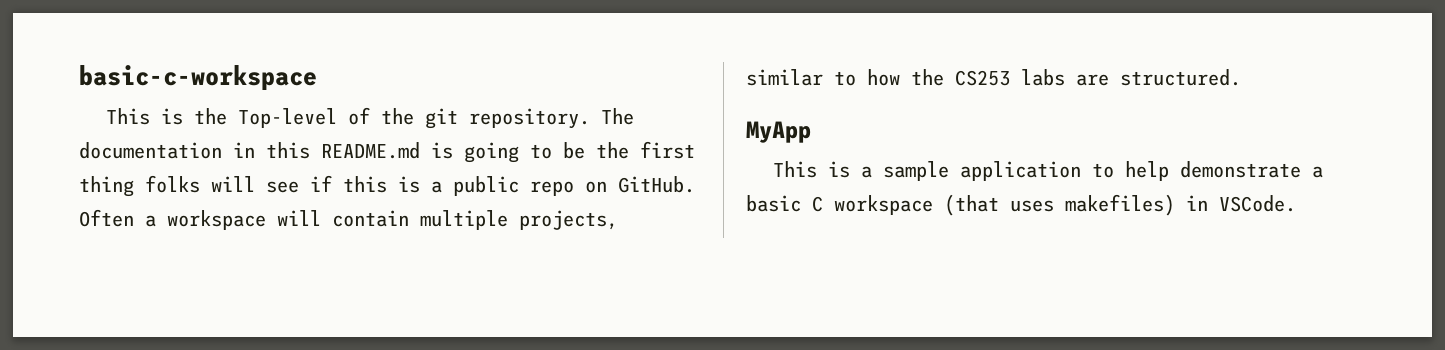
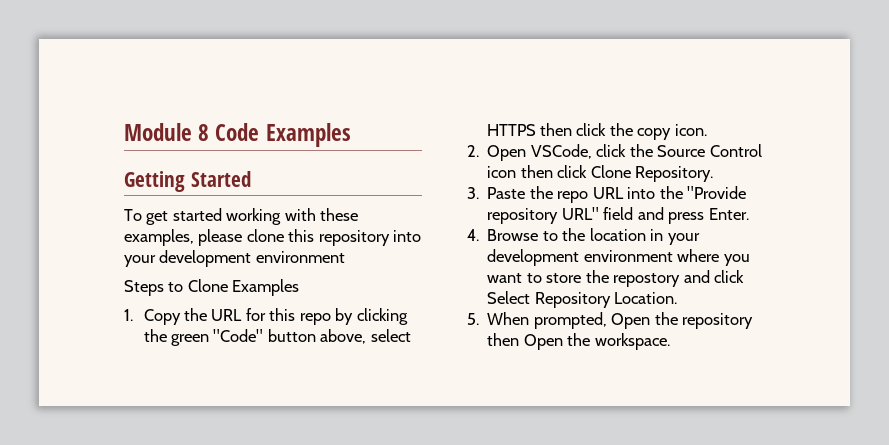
- basic-c-workspace
- This is the Top-level of the git repository. The documentation in this README.md is going to be the first thing folks will see if this is a public repo on GitHub. Often a workspace will contain multiple projects, similar to how the CS253 labs are structured.
- MyApp
- This is a sample application to help demonstrate a basic C workspace (that uses makefiles) in VSCode.
+ Module 8 Code Examples
+ Getting Started
+ To get started working with these examples, please clone this repository into your development environment
+ Steps to Clone Examples
+ 1. Copy the URL for this repo by clicking the green "Code" button above, select HTTPS then click the copy icon.
+ 2. Open VSCode, click the Source Control icon then click Clone Repository.
+ 3. Paste the repo URL into the "Provide repository URL" field and press Enter.
+ 4. Browse to the location in your development environment where you want to store the repostory and click Select Repository Location.
+ 5. When prompted, Open the repository then Open the workspace.

